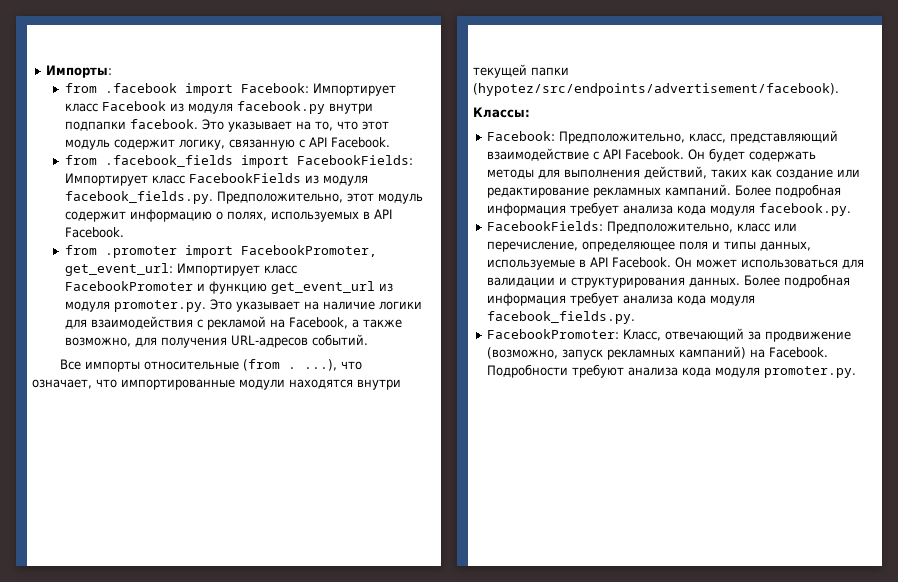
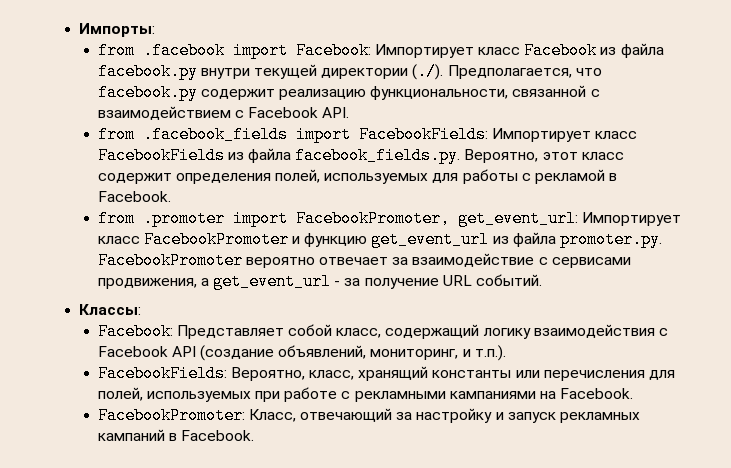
- from .facebook import Facebook: Импортирует класс Facebook из модуля facebook.py внутри подпапки facebook. Это указывает на то, что этот модуль содержит логику, связанную с API Facebook.
+ from .facebook import Facebook: Импортирует класс Facebook из файла facebook.py внутри текущей директории (./). Предполагается, что facebook.py содержит реализацию функциональности, связанной с взаимодействием с Facebook API.
- from .facebook_fields import FacebookFields: Импортирует класс FacebookFields из модуля facebook_fields.py. Предположительно, этот модуль содержит информацию о полях, используемых в API Facebook.
+ from .facebook_fields import FacebookFields: Импортирует класс FacebookFields из файла facebook_fields.py. Вероятно, этот класс содержит определения полей, используемых для работы с рекламой в Facebook.
- from .promoter import FacebookPromoter, get_event_url: Импортирует класс FacebookPromoter и функцию get_event_url из модуля promoter.py. Это указывает на наличие логики для взаимодействия с рекламой на Facebook, а также возможно, для получения URL-адресов событий.
- Все импорты относительные (from . ...), что означает, что импортированные модули находятся внутри текущей папки (hypotez/src/endpoints/advertisement/facebook).
+ from .promoter import FacebookPromoter, get_event_url: Импортирует класс FacebookPromoter и функцию get_event_url из файла promoter.py. FacebookPromoter вероятно отвечает за взаимодействие с сервисами продвижения, а get_event_url - за получение URL событий.
  Классы:
- Facebook: Предположительно, класс, представляющий взаимодействие с API Facebook. Он будет содержать методы для выполнения действий, таких как создание или редактирование рекламных кампаний. Более подробная информация требует анализа кода модуля facebook.py.
- FacebookFields: Предположительно, класс или перечисление, определяющее поля и типы данных, используемые в API Facebook. Он может использоваться для валидации и структурирования данных. Более подробная информация требует анализа кода модуля facebook_fields.py.
- FacebookPromoter: Класс, отвечающий за продвижение (возможно, запуск рекламных кампаний) на Facebook. Подробности требуют анализа кода модуля promoter.py.
+ Facebook: Представляет собой класс, содержащий логику взаимодействия с Facebook API (создание объявлений, мониторинг, и т.п.).
+ FacebookFields: Вероятно, класс, хранящий константы или перечисления для полей, используемых при работе с рекламными кампаниями на Facebook.
+ FacebookPromoter: Класс, отвечающий за настройку и запуск рекламных кампаний в Facebook.

